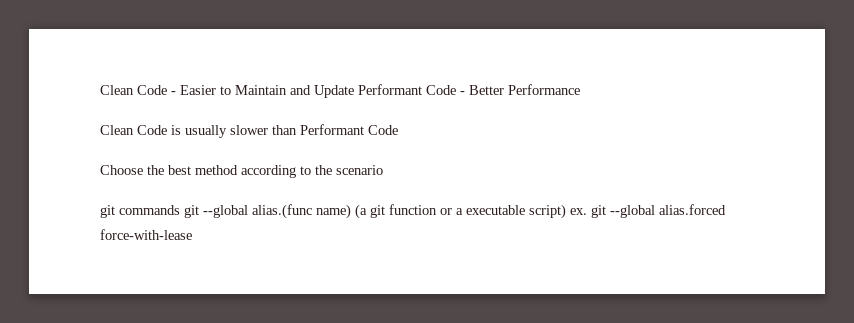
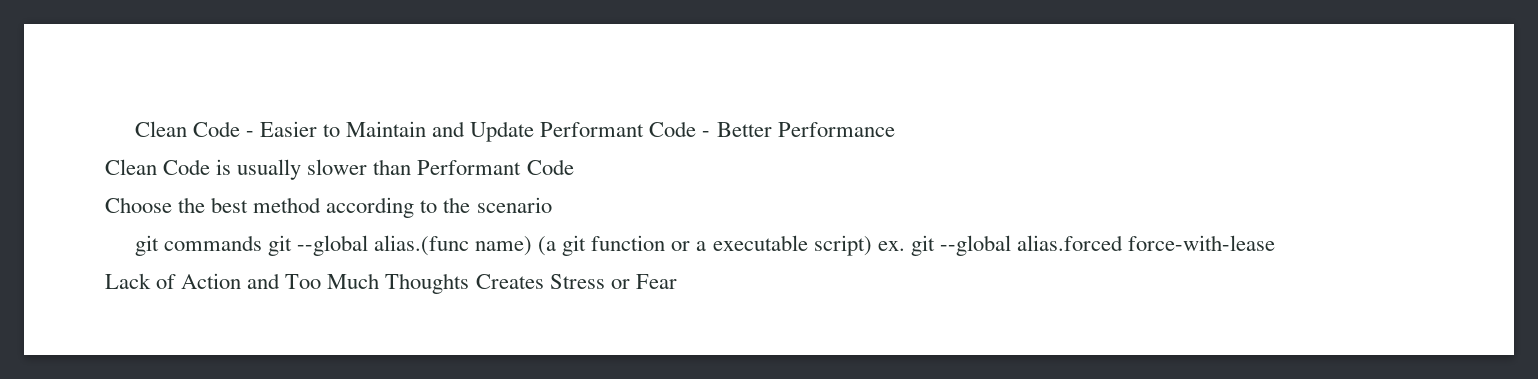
+ Lack of Action and Too Much Thoughts Creates Stress or Fear

